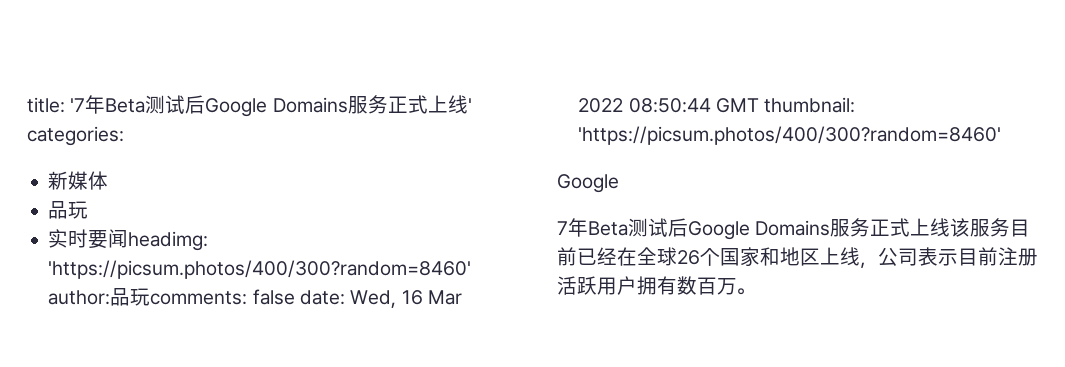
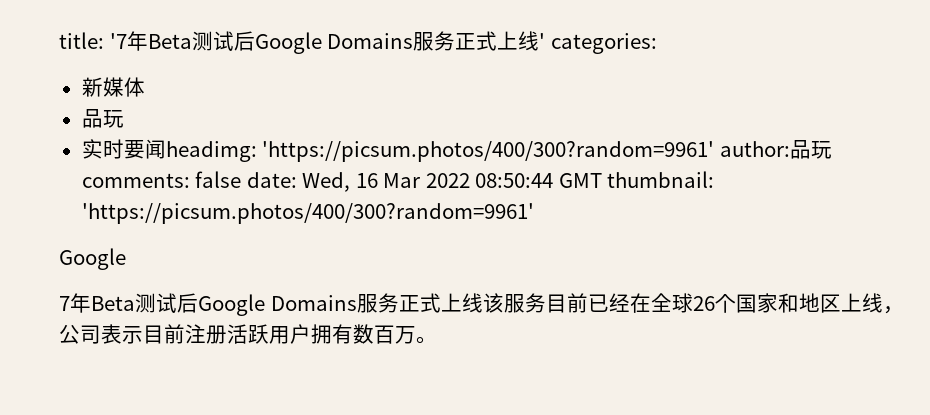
- 实时要闻headimg: 'https://picsum.photos/400/300?random=8460' author:品玩comments: false date: Wed, 16 Mar 2022 08:50:44 GMT thumbnail: 'https://picsum.photos/400/300?random=8460'
+ 实时要闻headimg: 'https://picsum.photos/400/300?random=9961' author:品玩comments: false date: Wed, 16 Mar 2022 08:50:44 GMT thumbnail: 'https://picsum.photos/400/300?random=9961'

